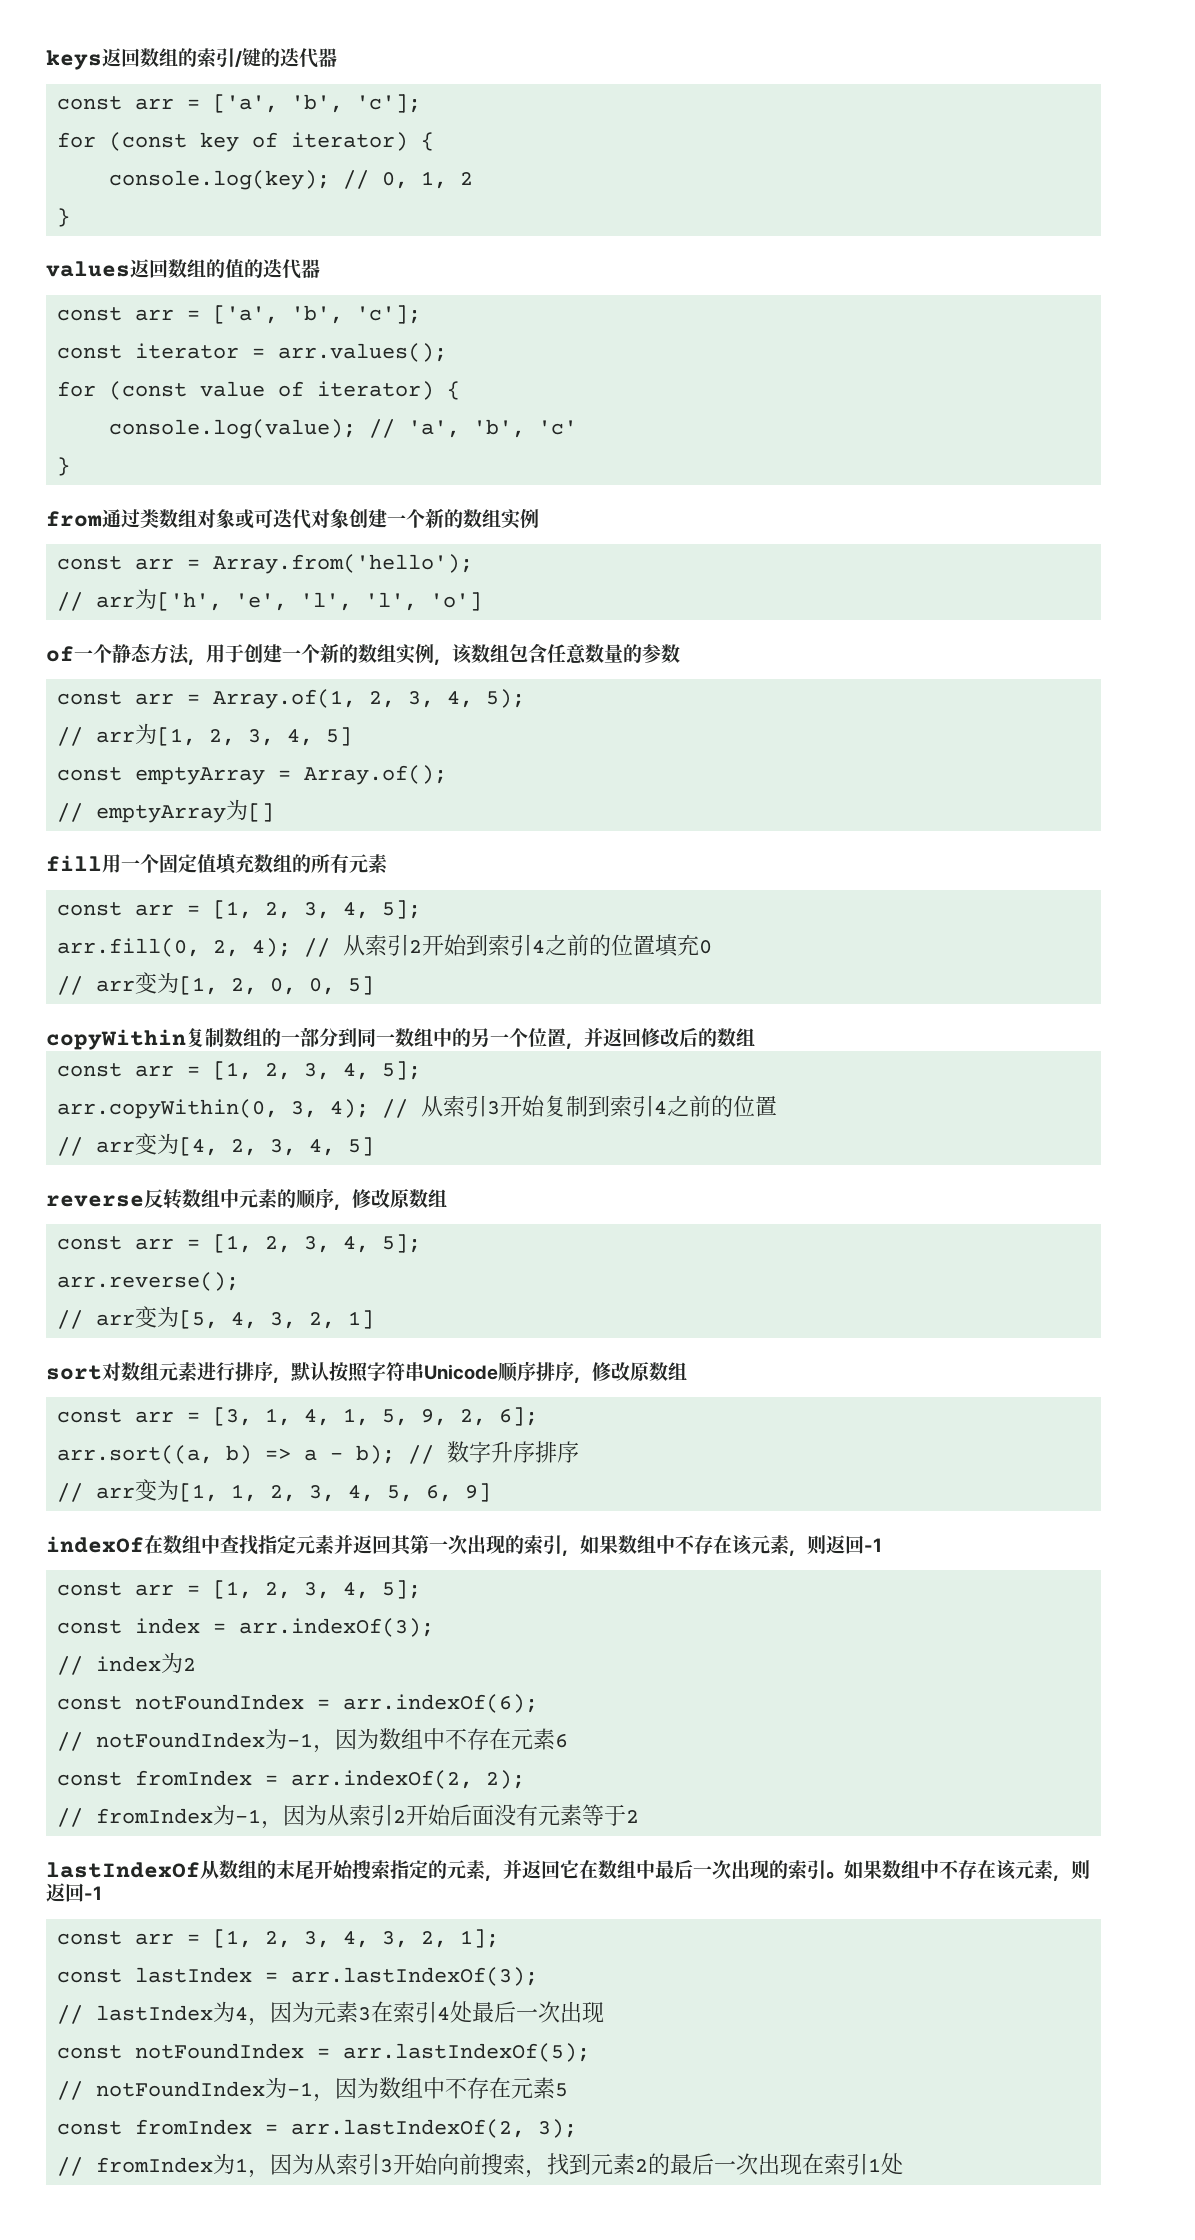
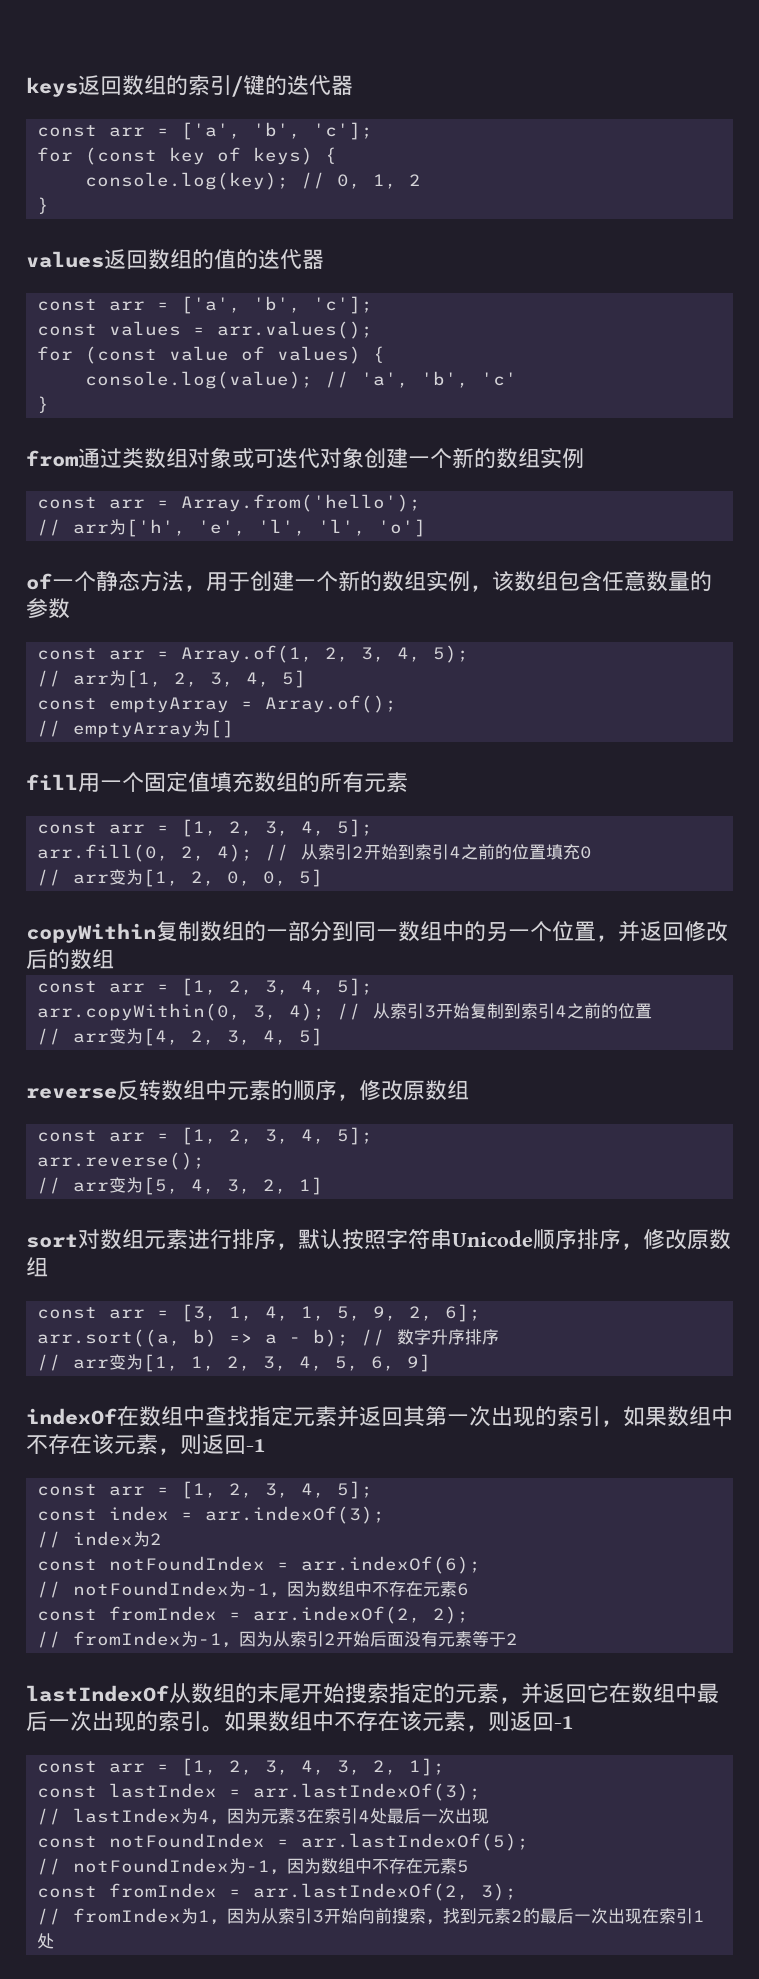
- for (const key of iterator) {
+ for (const key of keys) {
- const iterator = arr.values();
+ const values = arr.values();
- for (const value of iterator) {
+ for (const value of values) {

